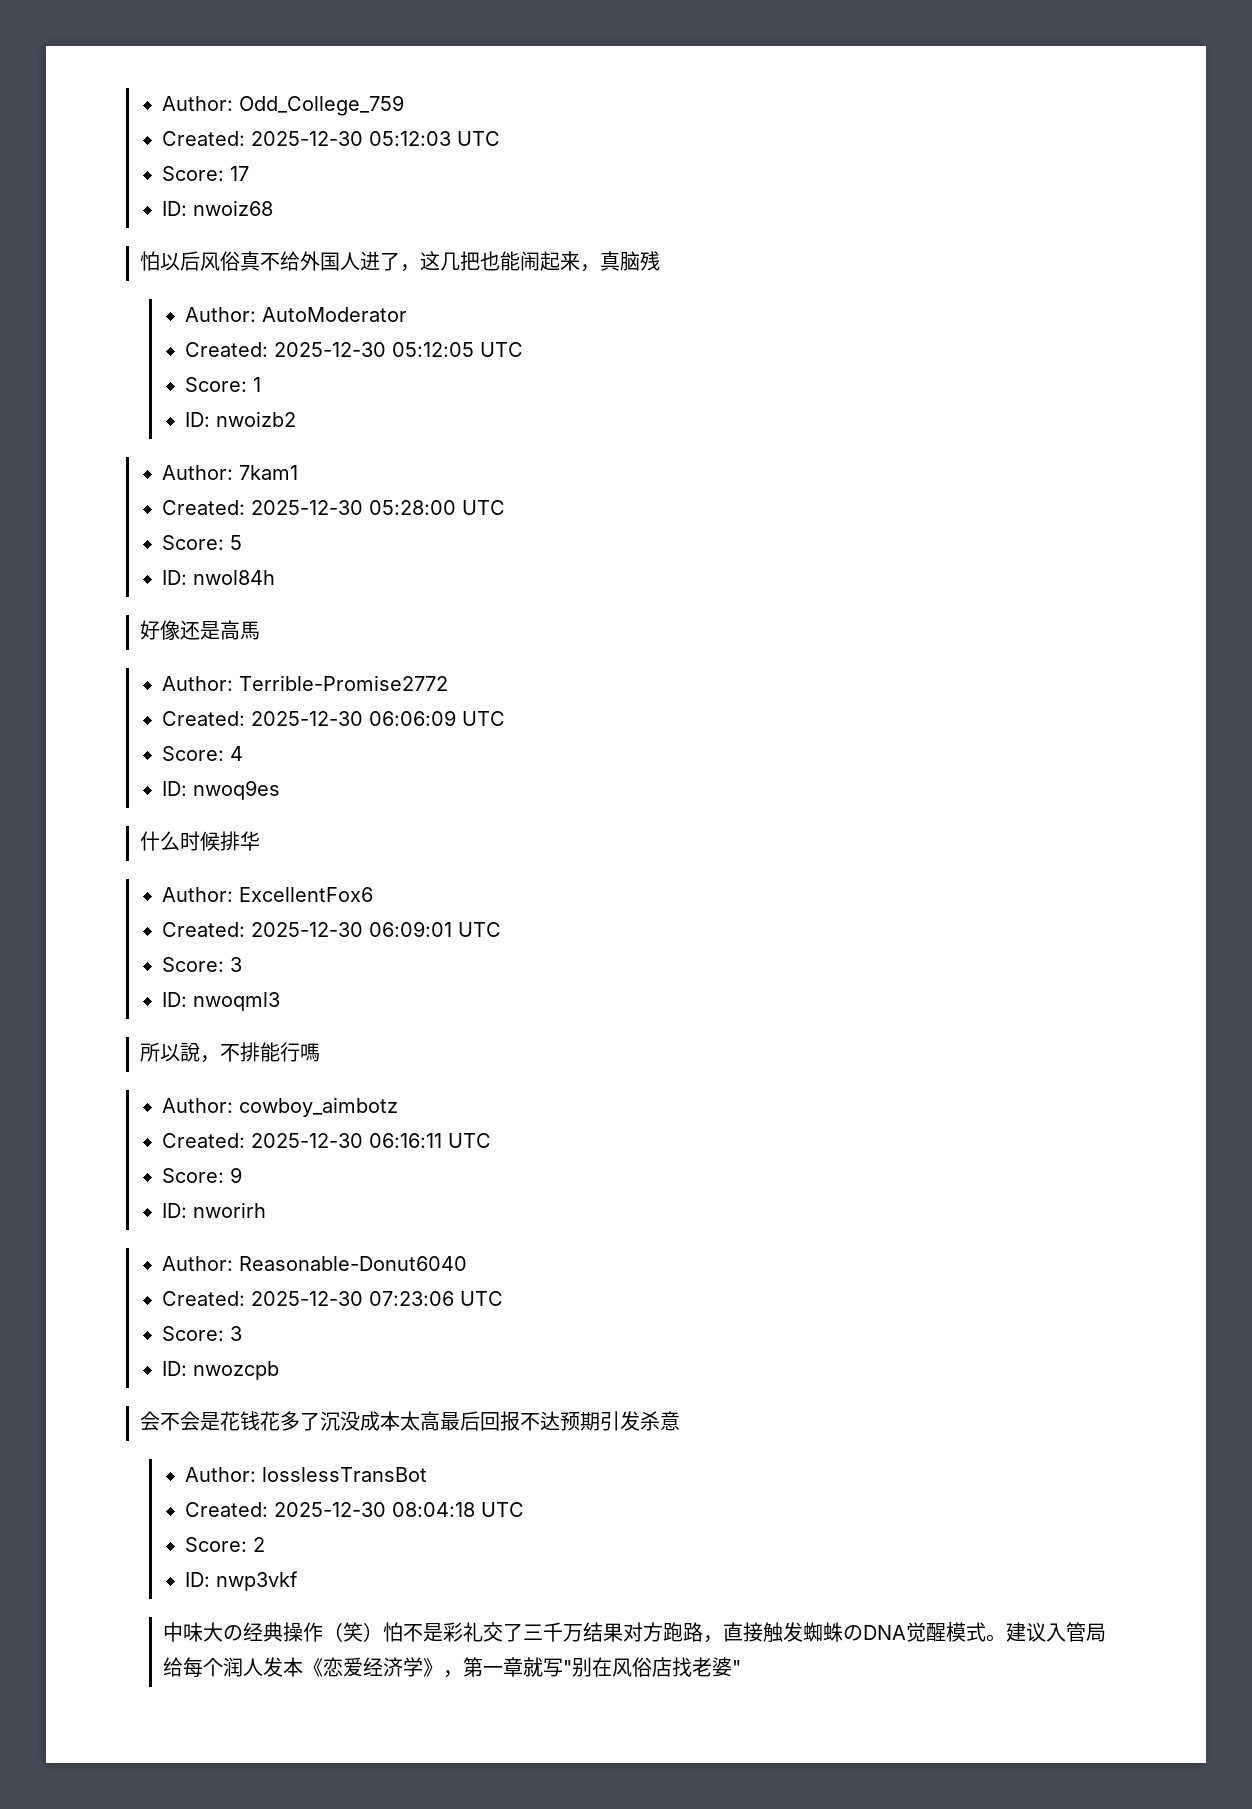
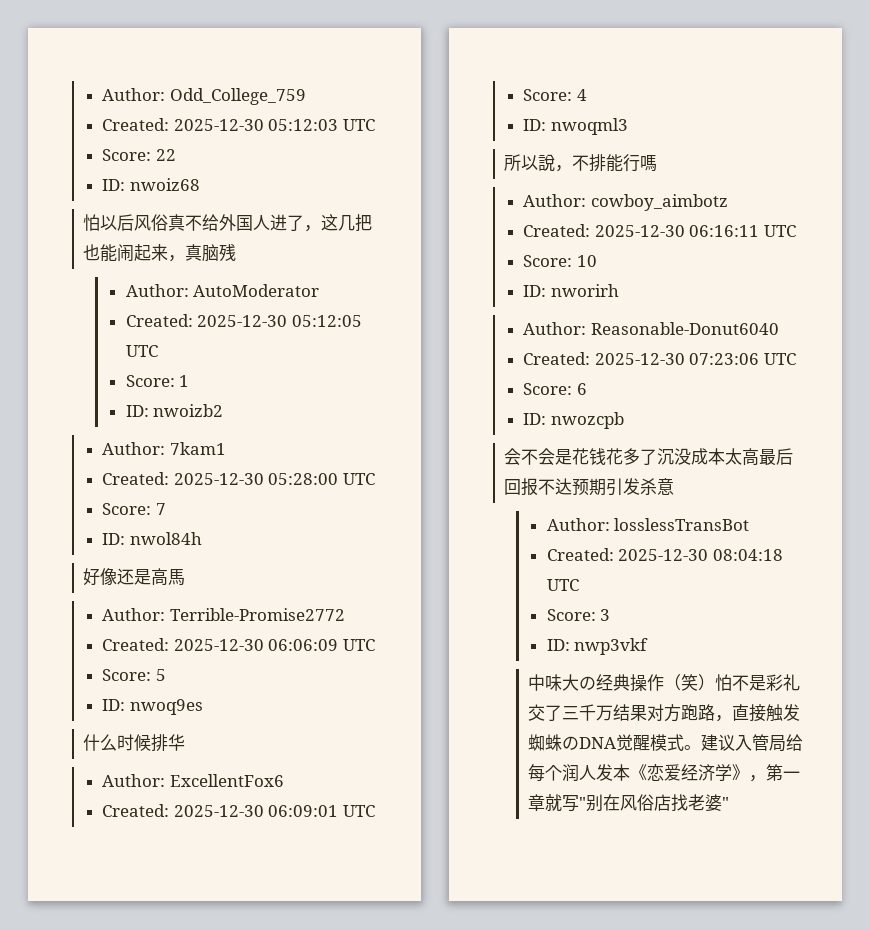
- Score: 17
+ Score: 22
- Score: 5
+ Score: 7
- Score: 4
+ Score: 5
  Created: 2025-12-30 06:09:01 UTC
- Score: 3
+ Score: 4
- Score: 9
+ Score: 10
  Created: 2025-12-30 07:23:06 UTC
- Score: 3
+ Score: 6
- Score: 2
+ Score: 3

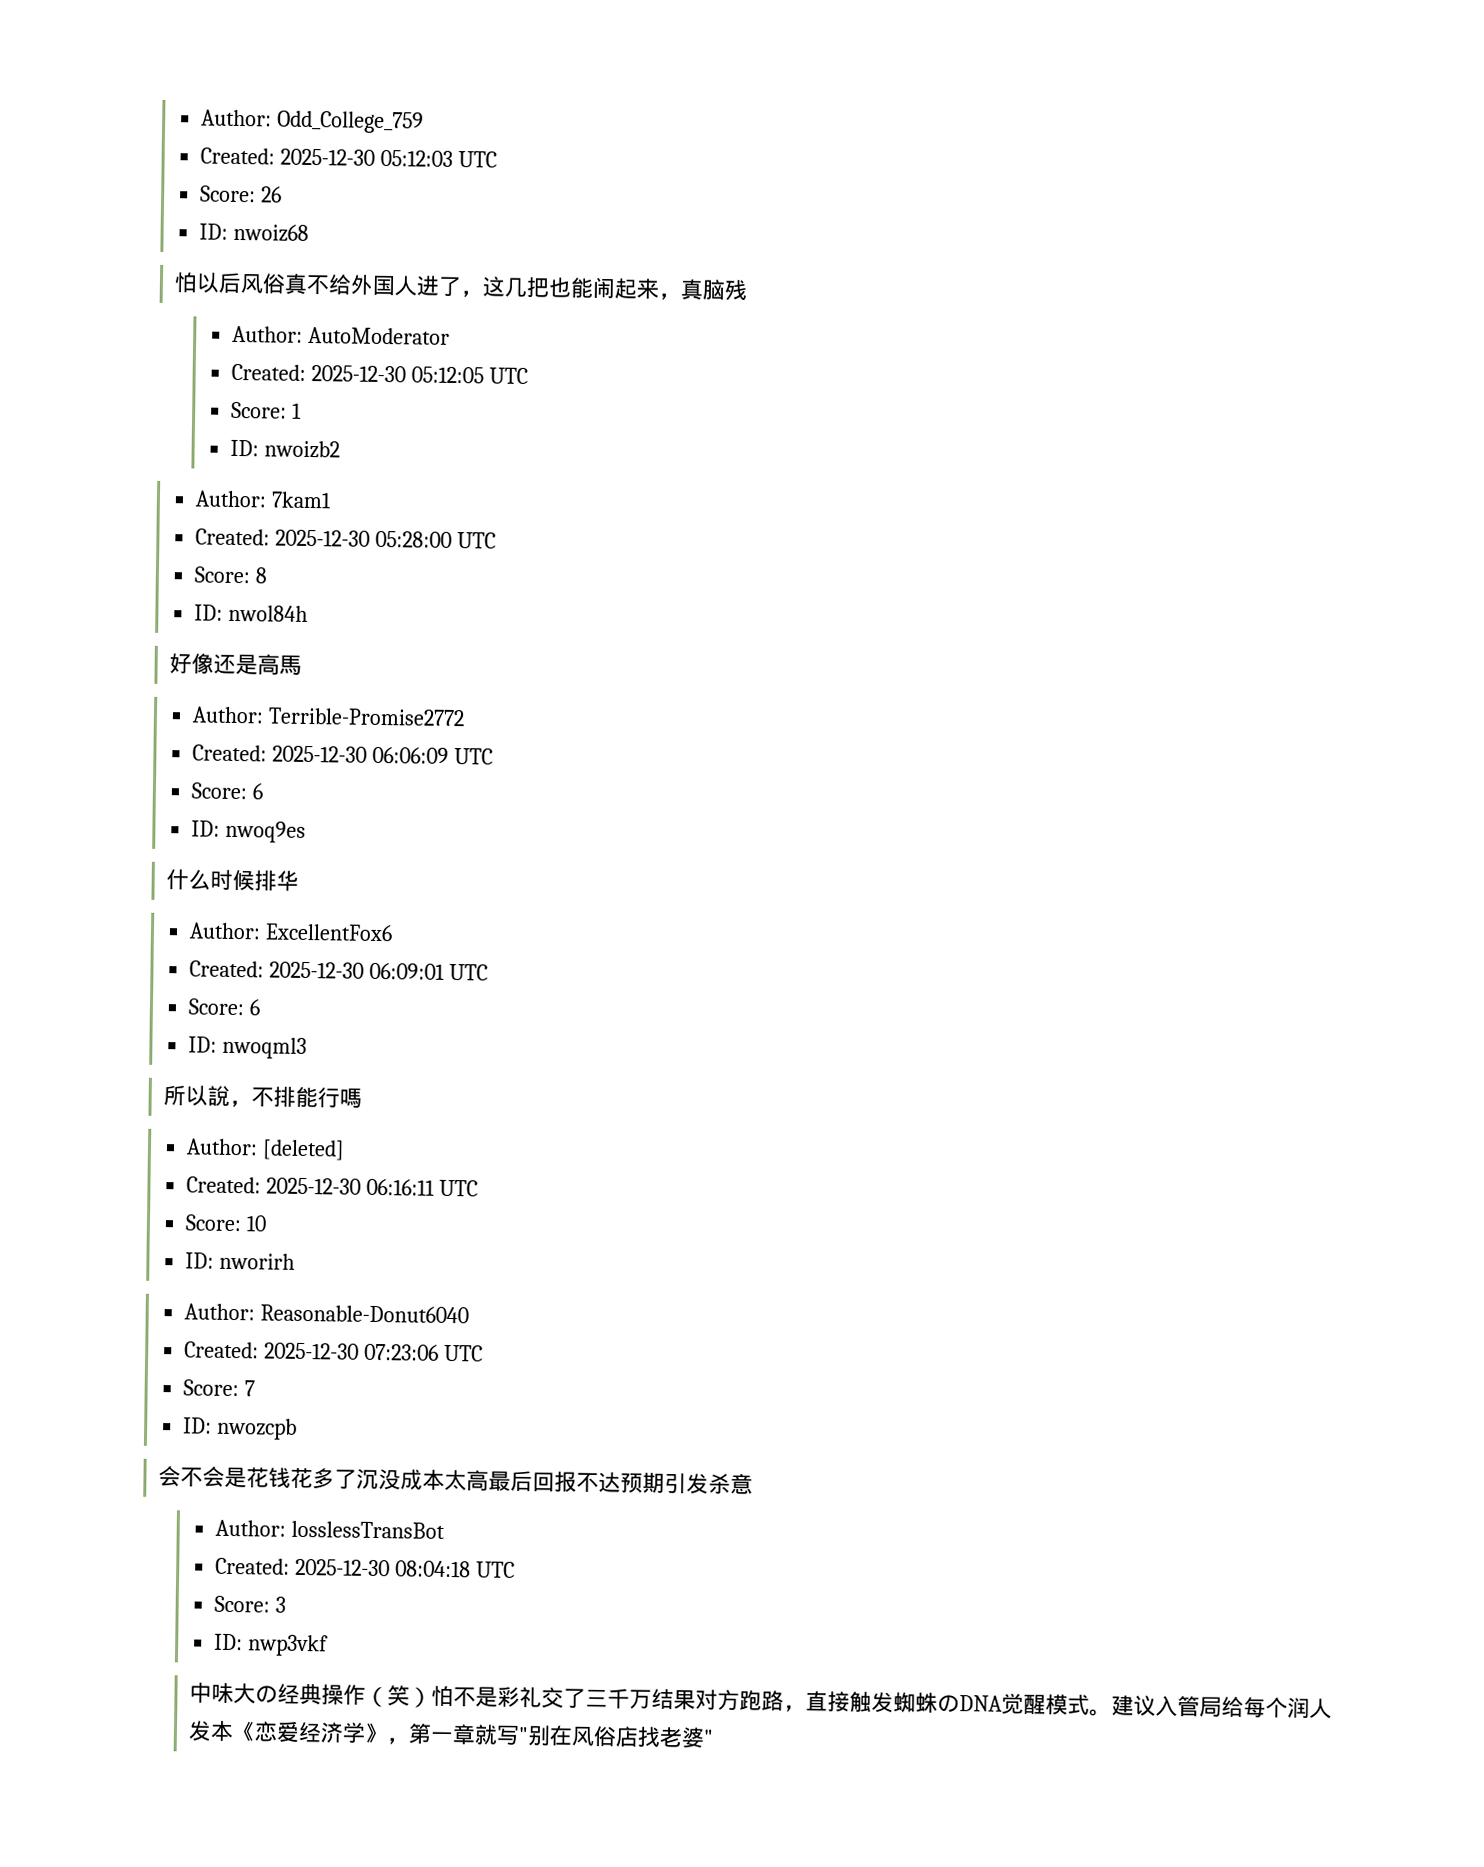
- Score: 22
+ Score: 26
- Score: 7
+ Score: 8
  Created: 2025-12-30 06:06:09 UTC
- Score: 5
+ Score: 6
  Created: 2025-12-30 06:09:01 UTC
- Score: 4
+ Score: 6
- Author: cowboy_aimbotz
+ Author: [deleted]
- Score: 6
+ Score: 7

